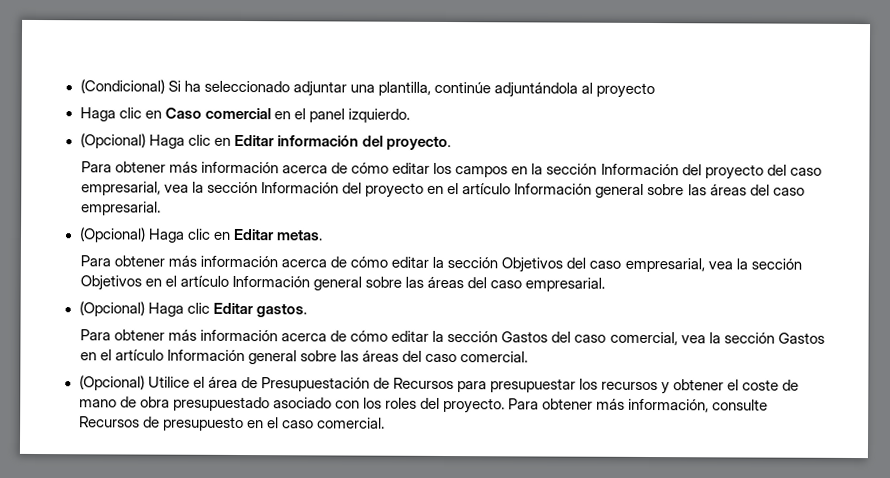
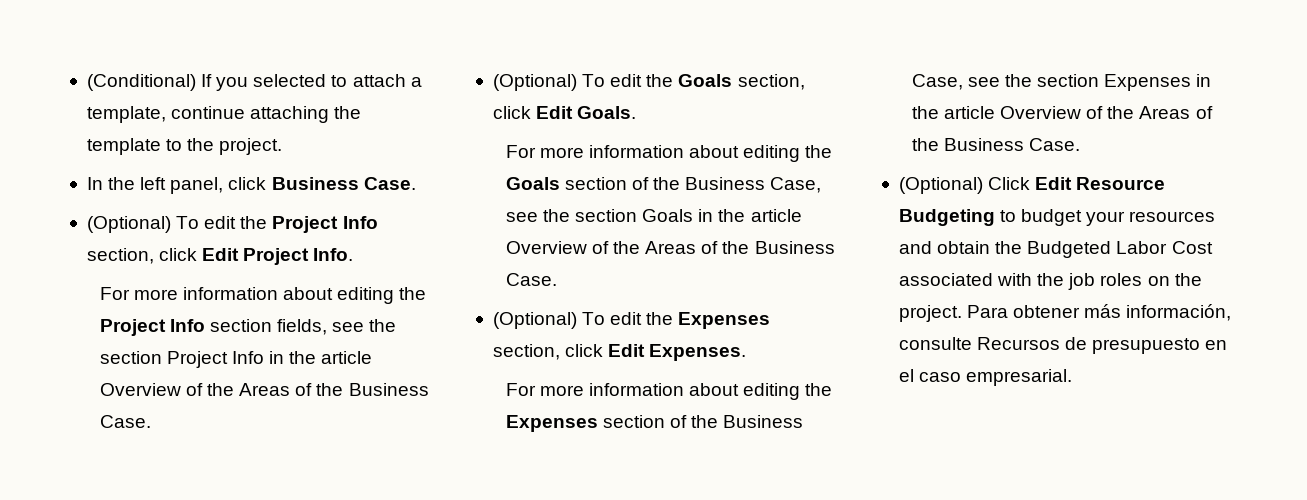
- (Condicional) Si ha seleccionado adjuntar una plantilla, continúe adjuntándola al proyecto
- Haga clic en Caso comercial en el panel izquierdo.
- (Opcional) Haga clic en Editar información del proyecto.
- Para obtener más información acerca de cómo editar los campos en la sección Información del proyecto del caso empresarial, vea la sección Información del proyecto en el artículo Información general sobre las áreas del caso empresarial.
- (Opcional) Haga clic en Editar metas.
- Para obtener más información acerca de cómo editar la sección Objetivos del caso empresarial, vea la sección Objetivos en el artículo Información general sobre las áreas del caso empresarial.
- (Opcional) Haga clic Editar gastos.
- Para obtener más información acerca de cómo editar la sección Gastos del caso comercial, vea la sección Gastos en el artículo Información general sobre las áreas del caso comercial.
- (Opcional) Utilice el área de Presupuestación de Recursos para presupuestar los recursos y obtener el coste de mano de obra presupuestado asociado con los roles del proyecto.
+ (Conditional) If you selected to attach a template, continue attaching the template to the project.
+ In the left panel, click Business Case.
+ (Optional) To edit the Project Info section, click Edit Project Info.
+ For more information about editing the Project Info section fields, see the section Project Info in the article Overview of the Areas of the Business Case.
+ (Optional) To edit the Goals section, click Edit Goals.
+ For more information about editing the Goals section of the Business Case, see the section Goals in the article Overview of the Areas of the Business Case.
+ (Optional) To edit the Expenses section, click Edit Expenses.
+ For more information about editing the Expenses section of the Business Case, see the section Expenses in the article Overview of the Areas of the Business Case.
+ (Optional) Click Edit Resource Budgeting to budget your resources and obtain the Budgeted Labor Cost associated with the job roles on the project.
- Para obtener más información, consulte Recursos de presupuesto en el caso comercial.
+ Para obtener más información, consulte Recursos de presupuesto en el caso empresarial.

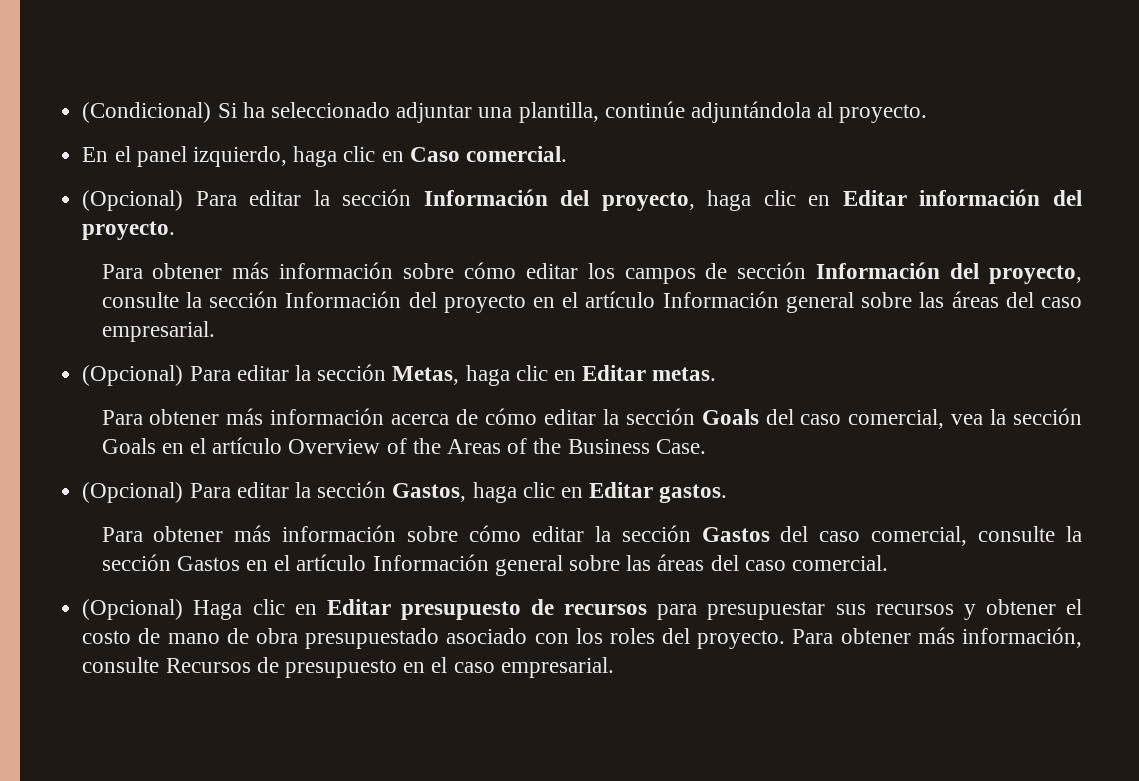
- (Conditional) If you selected to attach a template, continue attaching the template to the project.
- In the left panel, click Business Case.
- (Optional) To edit the Project Info section, click Edit Project Info.
- For more information about editing the Project Info section fields, see the section Project Info in the article Overview of the Areas of the Business Case.
- (Optional) To edit the Goals section, click Edit Goals.
- For more information about editing the Goals section of the Business Case, see the section Goals in the article Overview of the Areas of the Business Case.
- (Optional) To edit the Expenses section, click Edit Expenses.
- For more information about editing the Expenses section of the Business Case, see the section Expenses in the article Overview of the Areas of the Business Case.
- (Optional) Click Edit Resource Budgeting to budget your resources and obtain the Budgeted Labor Cost associated with the job roles on the project.
+ (Condicional) Si ha seleccionado adjuntar una plantilla, continúe adjuntándola al proyecto.
+ En el panel izquierdo, haga clic en Caso comercial.
+ (Opcional) Para editar la sección Información del proyecto, haga clic en Editar información del proyecto.
+ Para obtener más información sobre cómo editar los campos de sección Información del proyecto, consulte la sección Información del proyecto en el artículo Información general sobre las áreas del caso empresarial.
+ (Opcional) Para editar la sección Metas, haga clic en Editar metas.
+ Para obtener más información acerca de cómo editar la sección Goals del caso comercial, vea la sección Goals en el artículo Overview of the Areas of the Business Case.
+ (Opcional) Para editar la sección Gastos, haga clic en Editar gastos.
+ Para obtener más información sobre cómo editar la sección Gastos del caso comercial, consulte la sección Gastos en el artículo Información general sobre las áreas del caso comercial.
+ (Opcional) Haga clic en Editar presupuesto de recursos para presupuestar sus recursos y obtener el costo de mano de obra presupuestado asociado con los roles del proyecto.

